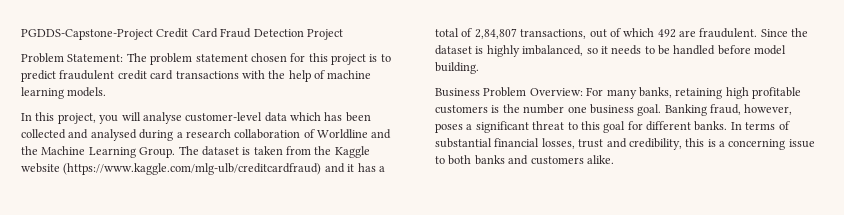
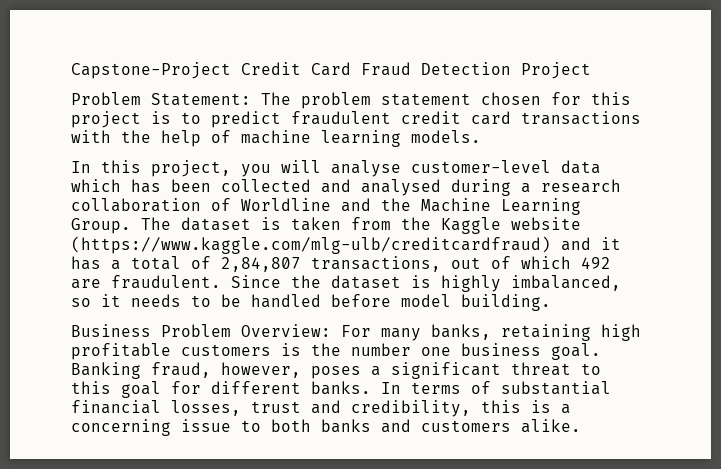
- PGDDS-Capstone-Project Credit Card Fraud Detection Project
+ Capstone-Project Credit Card Fraud Detection Project

